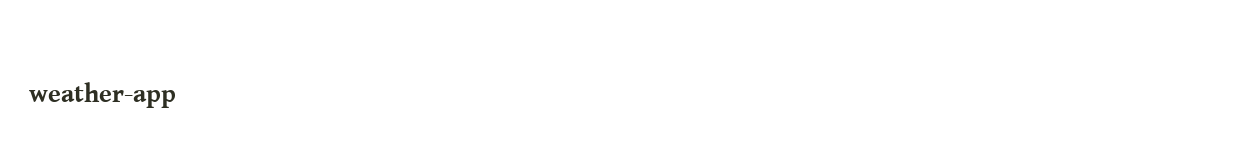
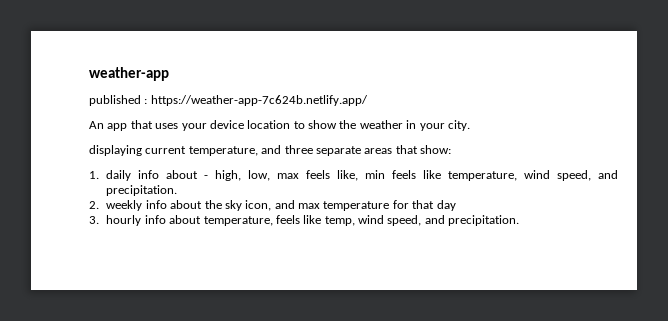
+ published : https://weather-app-7c624b.netlify.app/
+ An app that uses your device location to show the weather in your city.
+ displaying current temperature, and three separate areas that show:
+ 1. daily info about - high, low, max feels like, min feels like temperature, wind speed, and precipitation.
+ 2. weekly info about the sky icon, and max temperature for that day
+ 3. hourly info about temperature, feels like temp, wind speed, and precipitation.

